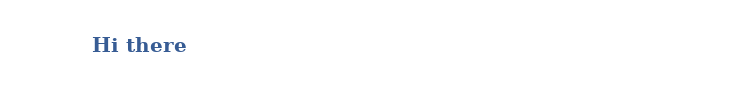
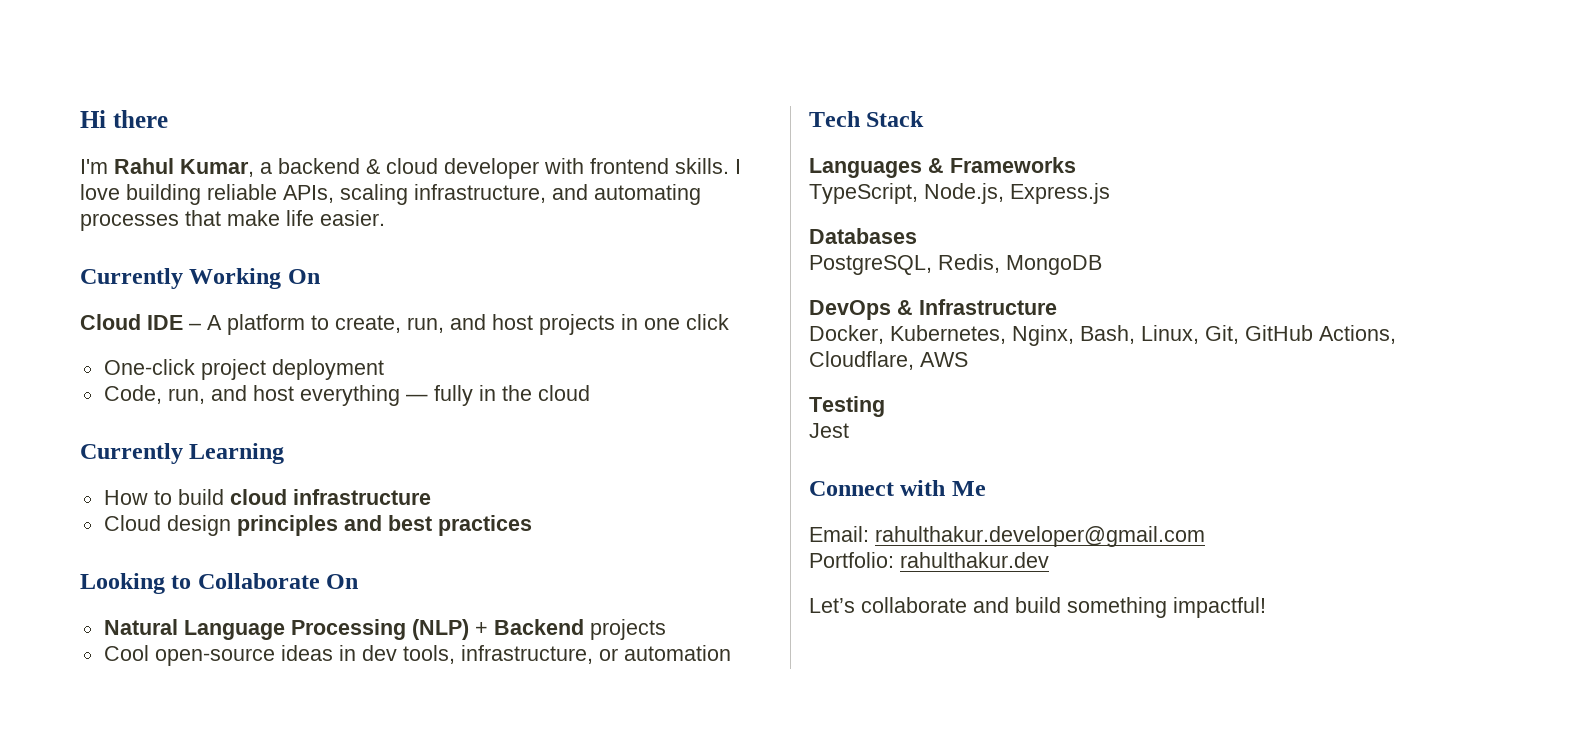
+ I'm Rahul Kumar, a backend & cloud developer with frontend skills. I love building reliable APIs, scaling infrastructure, and automating processes that make life easier.
+ Currently Working On
+ Cloud IDE – A platform to create, run, and host projects in one click
+ One-click project deployment
+ Code, run, and host everything — fully in the cloud
+ Currently Learning
+ How to build cloud infrastructure
+ Cloud design principles and best practices
+ Looking to Collaborate On
+ Natural Language Processing (NLP) + Backend projects
+ Cool open-source ideas in dev tools, infrastructure, or automation
+ Tech Stack
+ Languages & Frameworks
+ TypeScript, Node.js, Express.js
+ Databases
+ PostgreSQL, Redis, MongoDB
+ DevOps & Infrastructure
+ Docker, Kubernetes, Nginx, Bash, Linux, Git, GitHub Actions, Cloudflare, AWS
+ Testing
+ Jest
+ Connect with Me
+ Email: rahulthakur.developer@gmail.com
+ Portfolio: rahulthakur.dev
+ Let’s collaborate and build something impactful!

